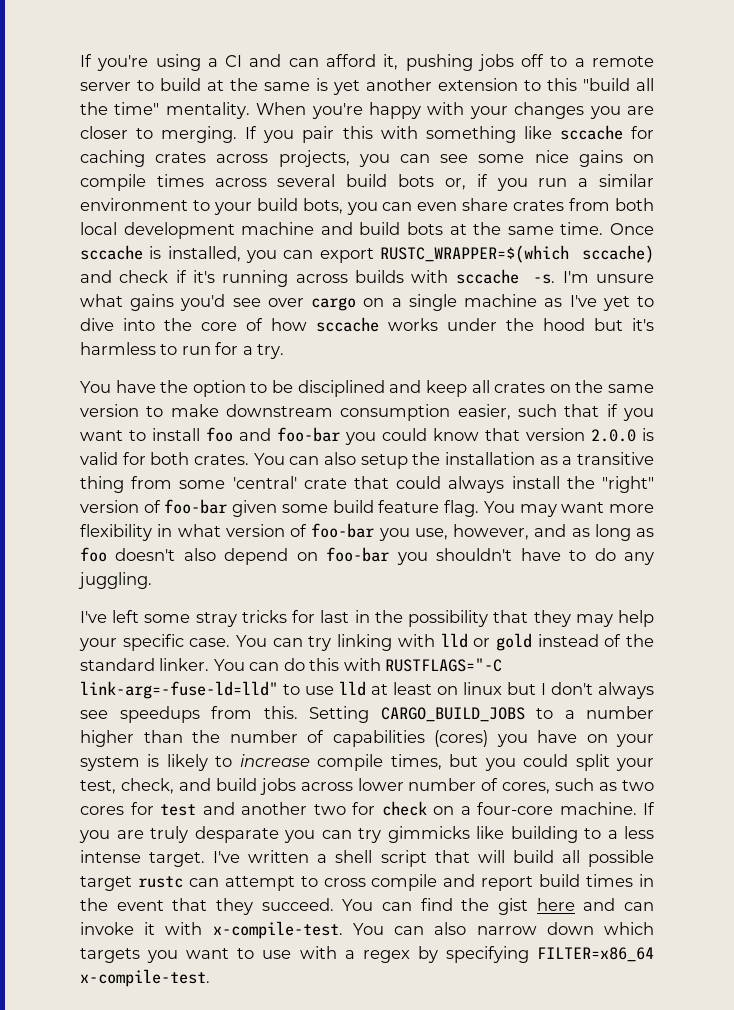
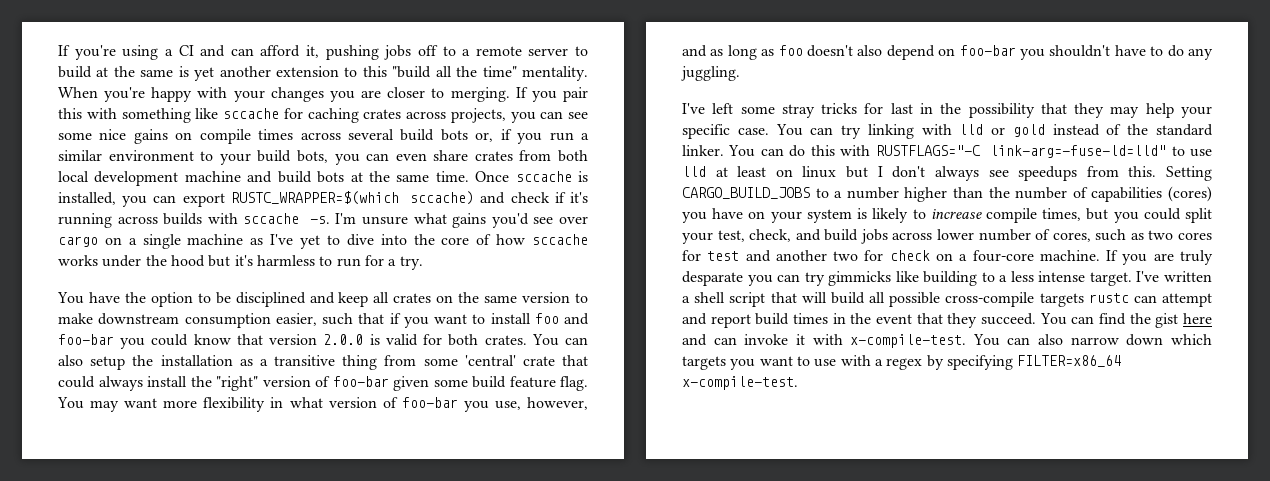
- I've written a shell script that will build all possible target rustc can attempt to cross compile and report build times in the event that they succeed.
+ I've written a shell script that will build all possible cross-compile targets rustc can attempt and report build times in the event that they succeed.

